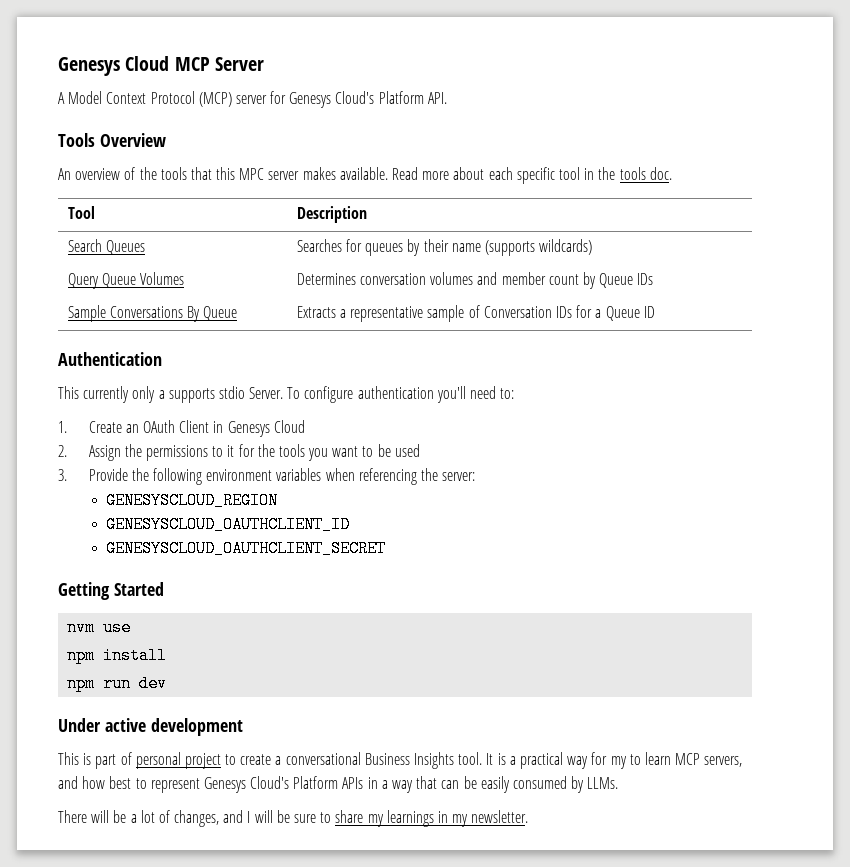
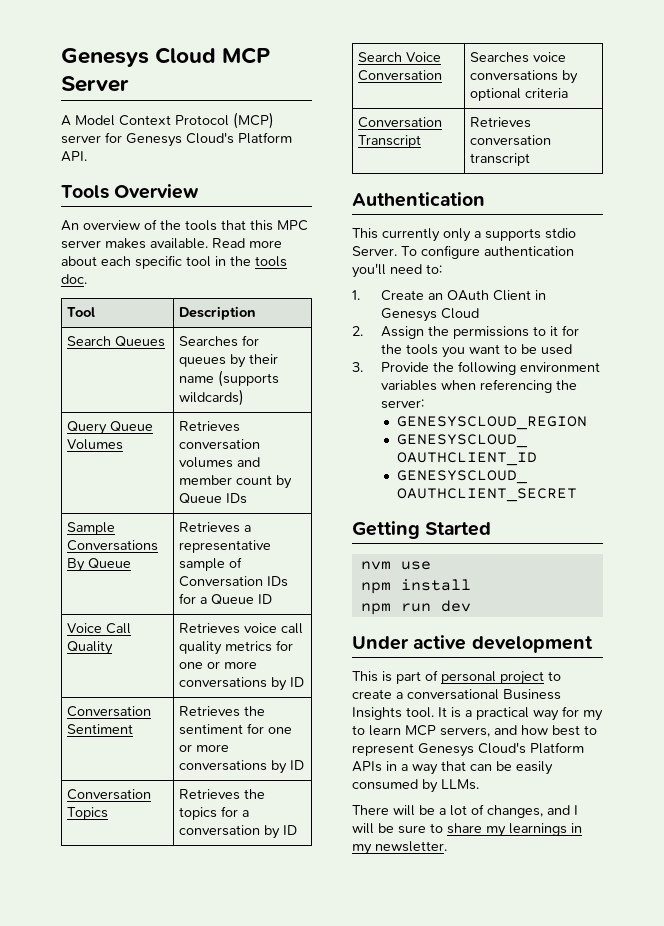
- Query Queue Volumes | Determines conversation volumes and member count by Queue IDs
+ Query Queue Volumes | Retrieves conversation volumes and member count by Queue IDs
- Sample Conversations By Queue | Extracts a representative sample of Conversation IDs for a Queue ID
+ Sample Conversations By Queue | Retrieves a representative sample of Conversation IDs for a Queue ID
+ Voice Call Quality | Retrieves voice call quality metrics for one or more conversations by ID
+ Conversation Sentiment | Retrieves the sentiment for one or more conversations by ID
+ Conversation Topics | Retrieves the topics for a conversation by ID
+ Search Voice Conversation | Searches voice conversations by optional criteria
+ Conversation Transcript | Retrieves conversation transcript

